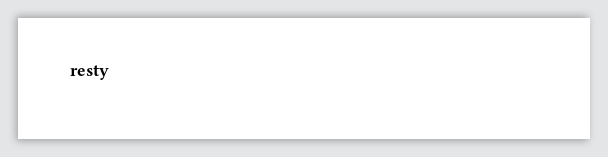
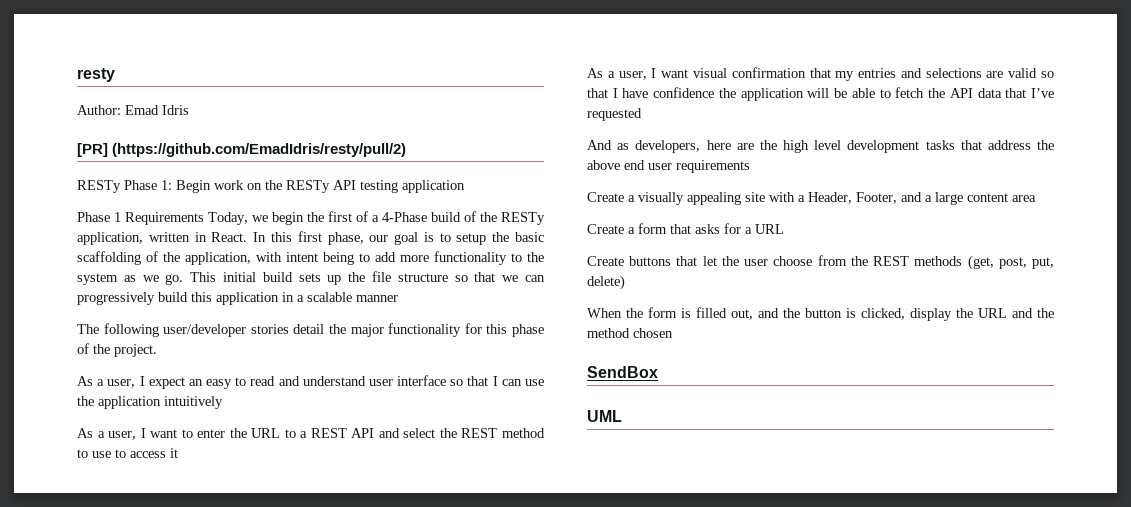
+ Author: Emad Idris
+ [PR] (https://github.com/EmadIdris/resty/pull/2)
+ RESTy Phase 1: Begin work on the RESTy API testing application
+ Phase 1 Requirements Today, we begin the first of a 4-Phase build of the RESTy application, written in React. In this first phase, our goal is to setup the basic scaffolding of the application, with intent being to add more functionality to the system as we go. This initial build sets up the file structure so that we can progressively build this application in a scalable manner
+ The following user/developer stories detail the major functionality for this phase of the project.
+ As a user, I expect an easy to read and understand user interface so that I can use the application intuitively
+ As a user, I want to enter the URL to a REST API and select the REST method to use to access it
+ As a user, I want visual confirmation that my entries and selections are valid so that I have confidence the application will be able to fetch the API data that I’ve requested
+ And as developers, here are the high level development tasks that address the above end user requirements
+ Create a visually appealing site with a Header, Footer, and a large content area
+ Create a form that asks for a URL
+ Create buttons that let the user choose from the REST methods (get, post, put, delete)
+ When the form is filled out, and the button is clicked, display the URL and the method chosen
+ SendBox
+ UML

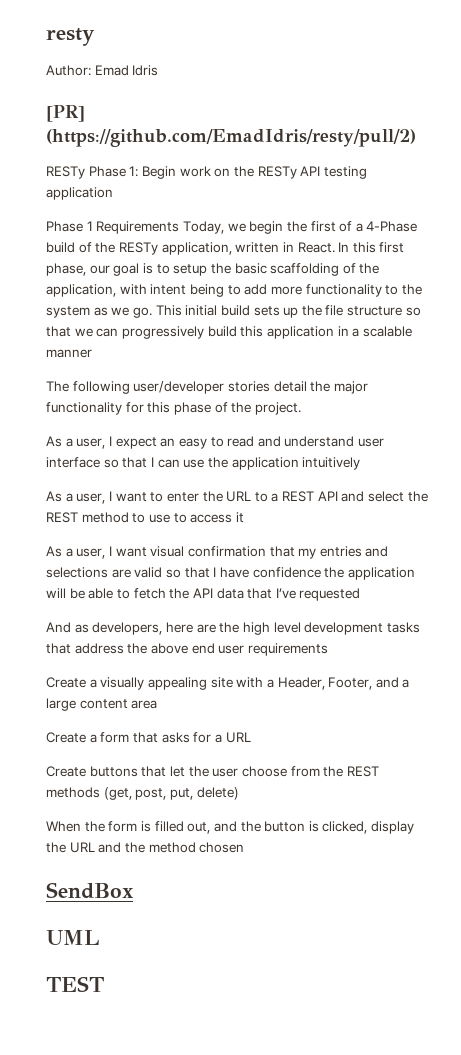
+ TEST

